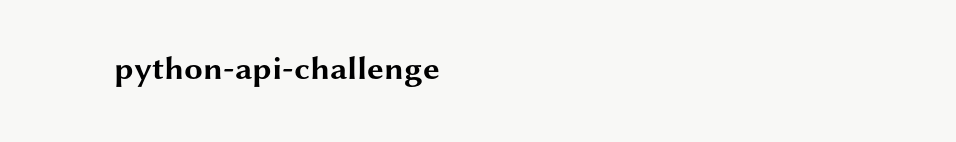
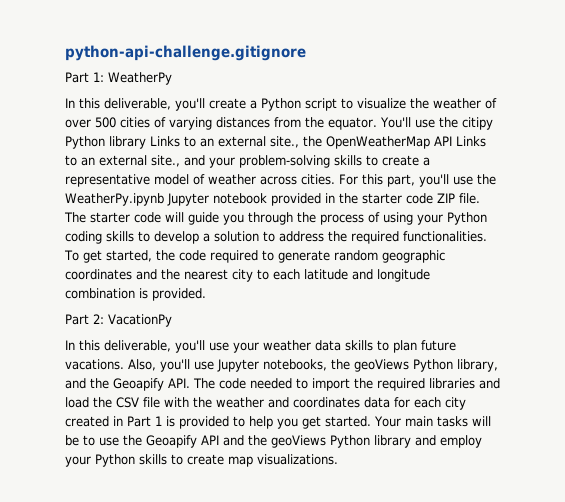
- python-api-challenge
+ python-api-challenge.gitignore
+ Part 1: WeatherPy
+ In this deliverable, you'll create a Python script to visualize the weather of over 500 cities of varying distances from the equator. You'll use the citipy Python library Links to an external site., the OpenWeatherMap API Links to an external site., and your problem-solving skills to create a representative model of weather across cities. For this part, you'll use the WeatherPy.ipynb Jupyter notebook provided in the starter code ZIP file. The starter code will guide you through the process of using your Python coding skills to develop a solution to address the required functionalities. To get started, the code required to generate random geographic coordinates and the nearest city to each latitude and longitude combination is provided.
+ Part 2: VacationPy
+ In this deliverable, you'll use your weather data skills to plan future vacations. Also, you'll use Jupyter notebooks, the geoViews Python library, and the Geoapify API. The code needed to import the required libraries and load the CSV file with the weather and coordinates data for each city created in Part 1 is provided to help you get started. Your main tasks will be to use the Geoapify API and the geoViews Python library and employ your Python skills to create map visualizations.

